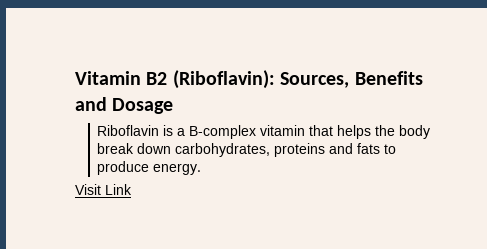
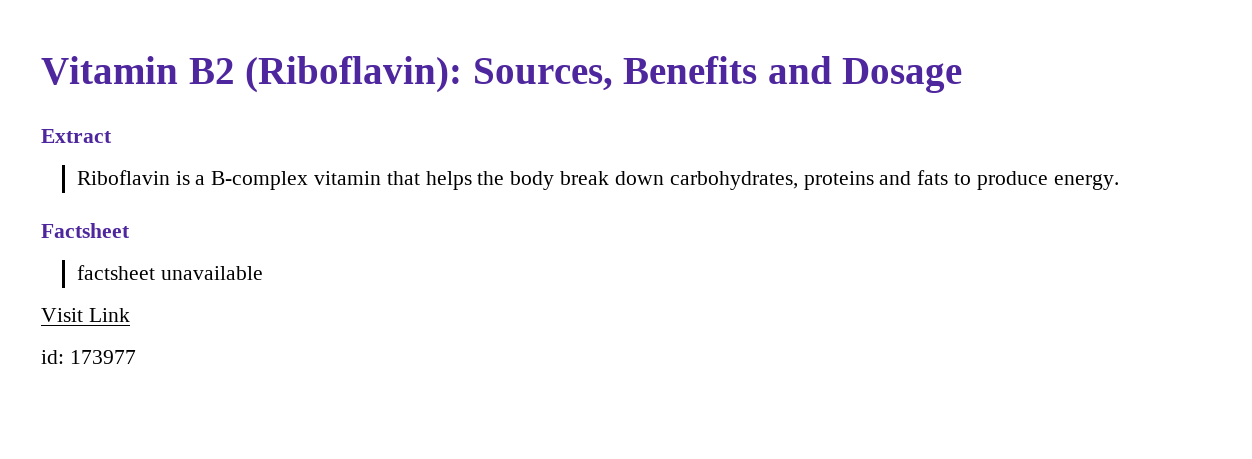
+ Extract
+ Factsheet
+ factsheet unavailable
+ id: 173977

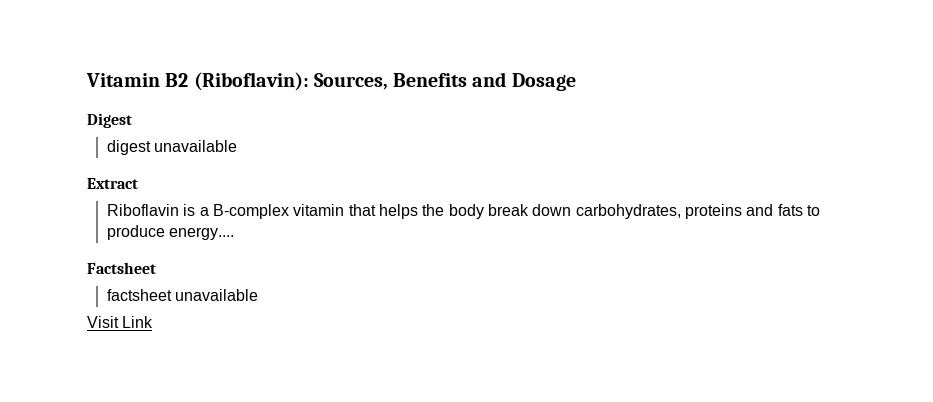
+ Digest
+ digest unavailable
- Riboflavin is a B-complex vitamin that helps the body break down carbohydrates, proteins and fats to produce energy.
+ Riboflavin is a B-complex vitamin that helps the body break down carbohydrates, proteins and fats to produce energy....
- id: 173977

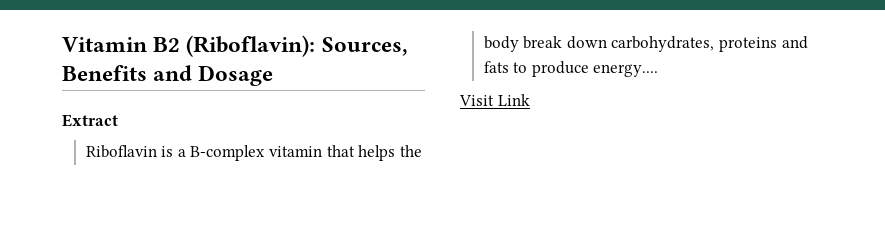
- Digest
- digest unavailable
- Factsheet
- factsheet unavailable

